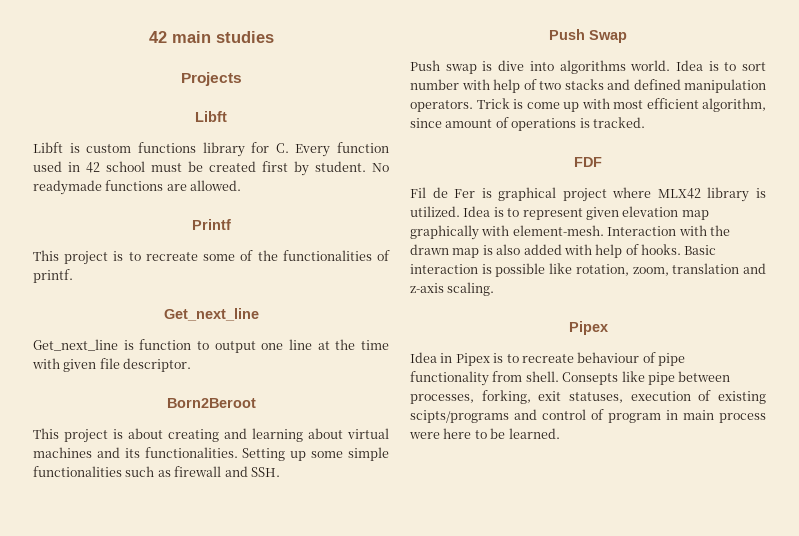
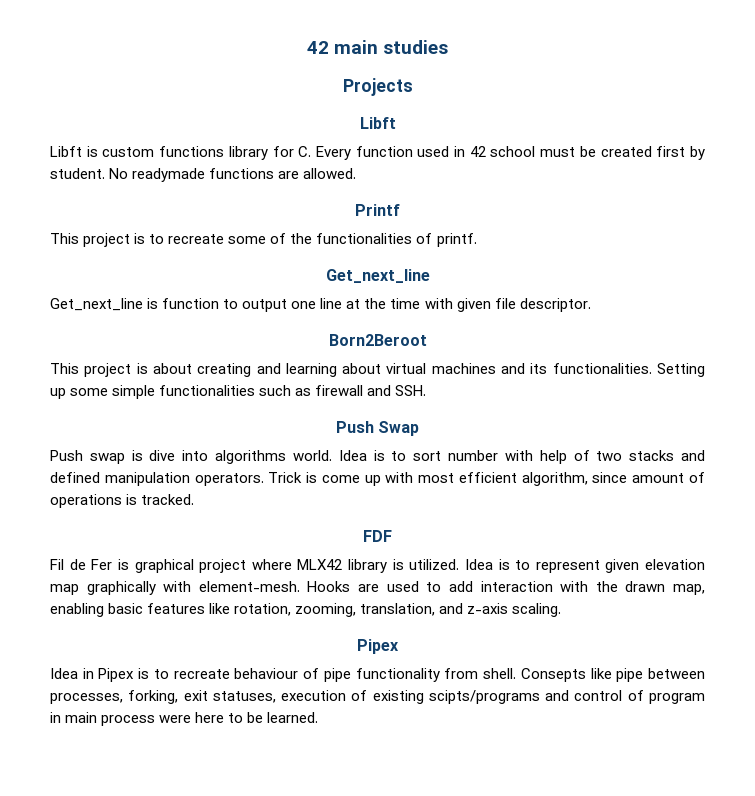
- Interaction with the drawn map is also added with help of hooks. Basic interaction is possible like rotation, zoom, translation and z-axis scaling.
+ Hooks are used to add interaction with the drawn map, enabling basic features like rotation, zooming, translation, and z-axis scaling.

